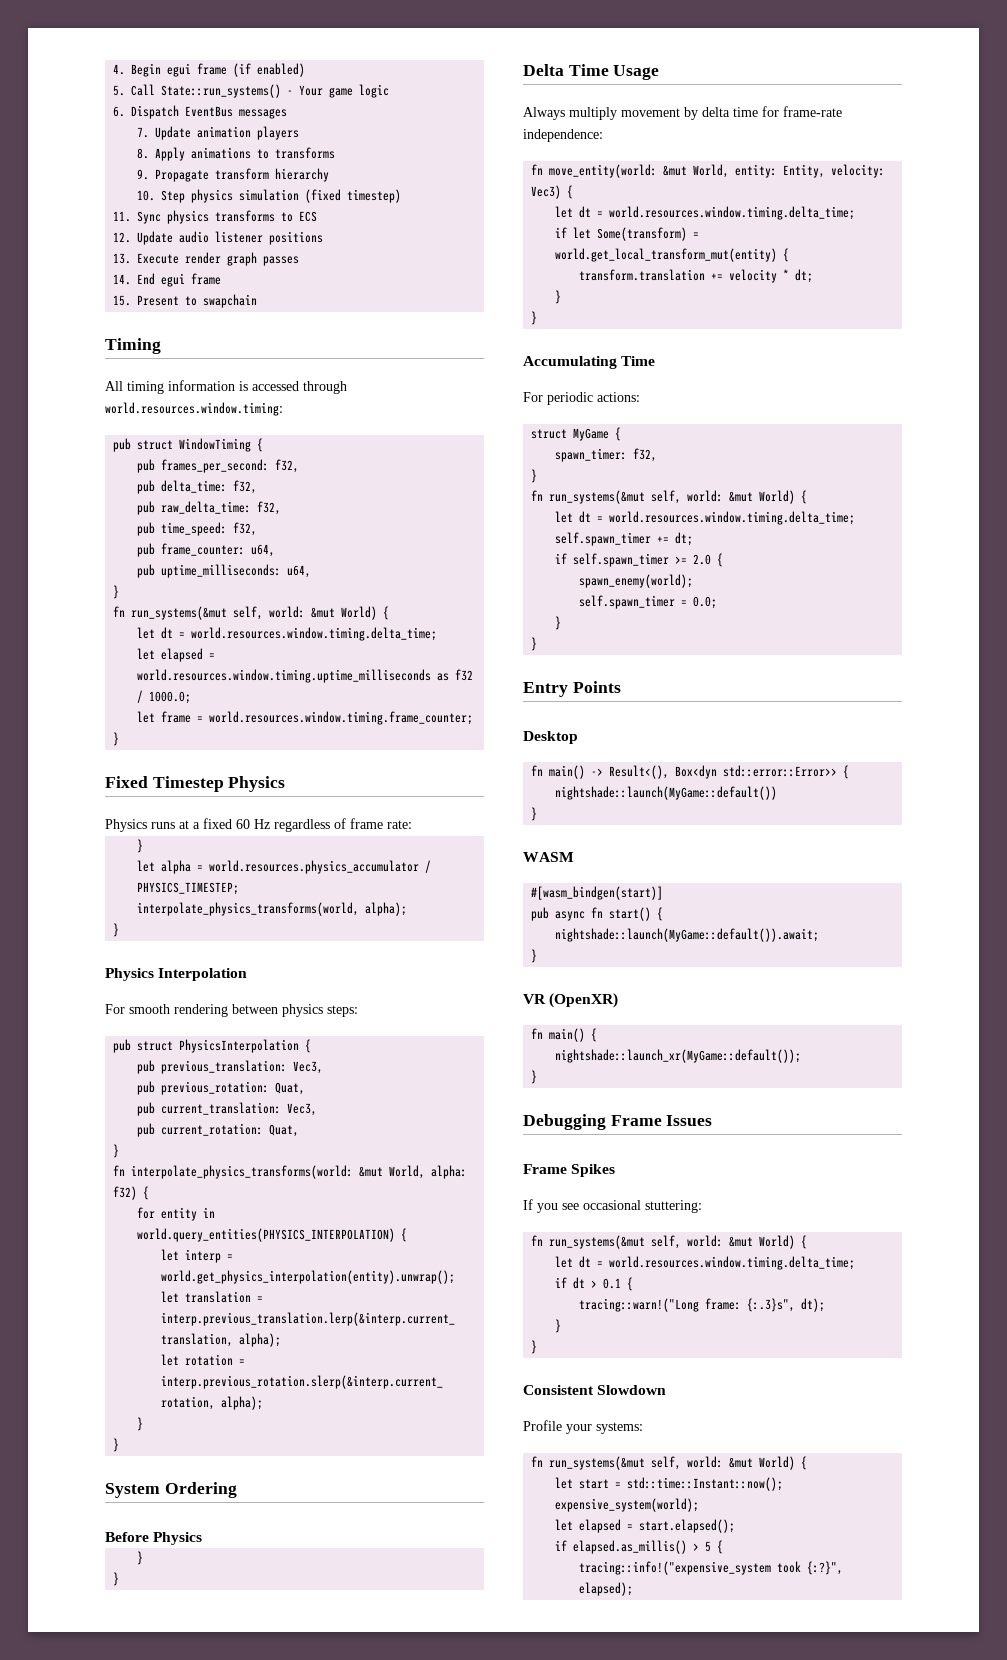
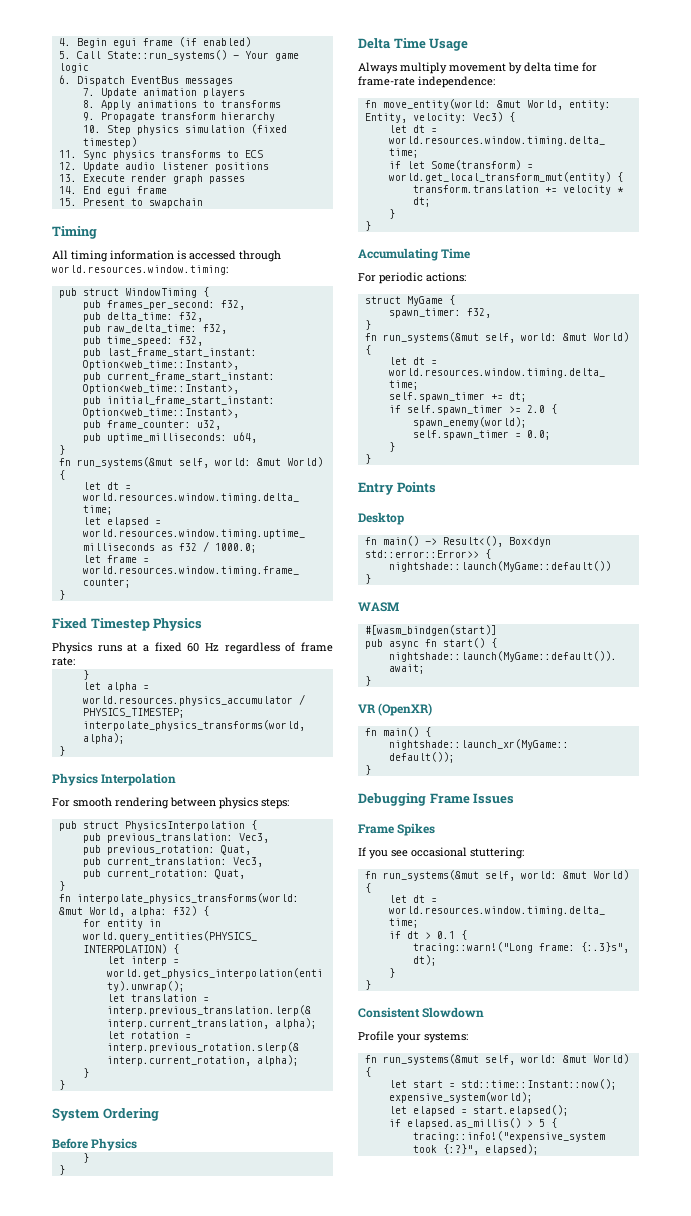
+ pub last_frame_start_instant: Option<web_time::Instant>,
+ pub current_frame_start_instant: Option<web_time::Instant>,
+ pub initial_frame_start_instant: Option<web_time::Instant>,
- pub frame_counter: u64,
+ pub frame_counter: u32,

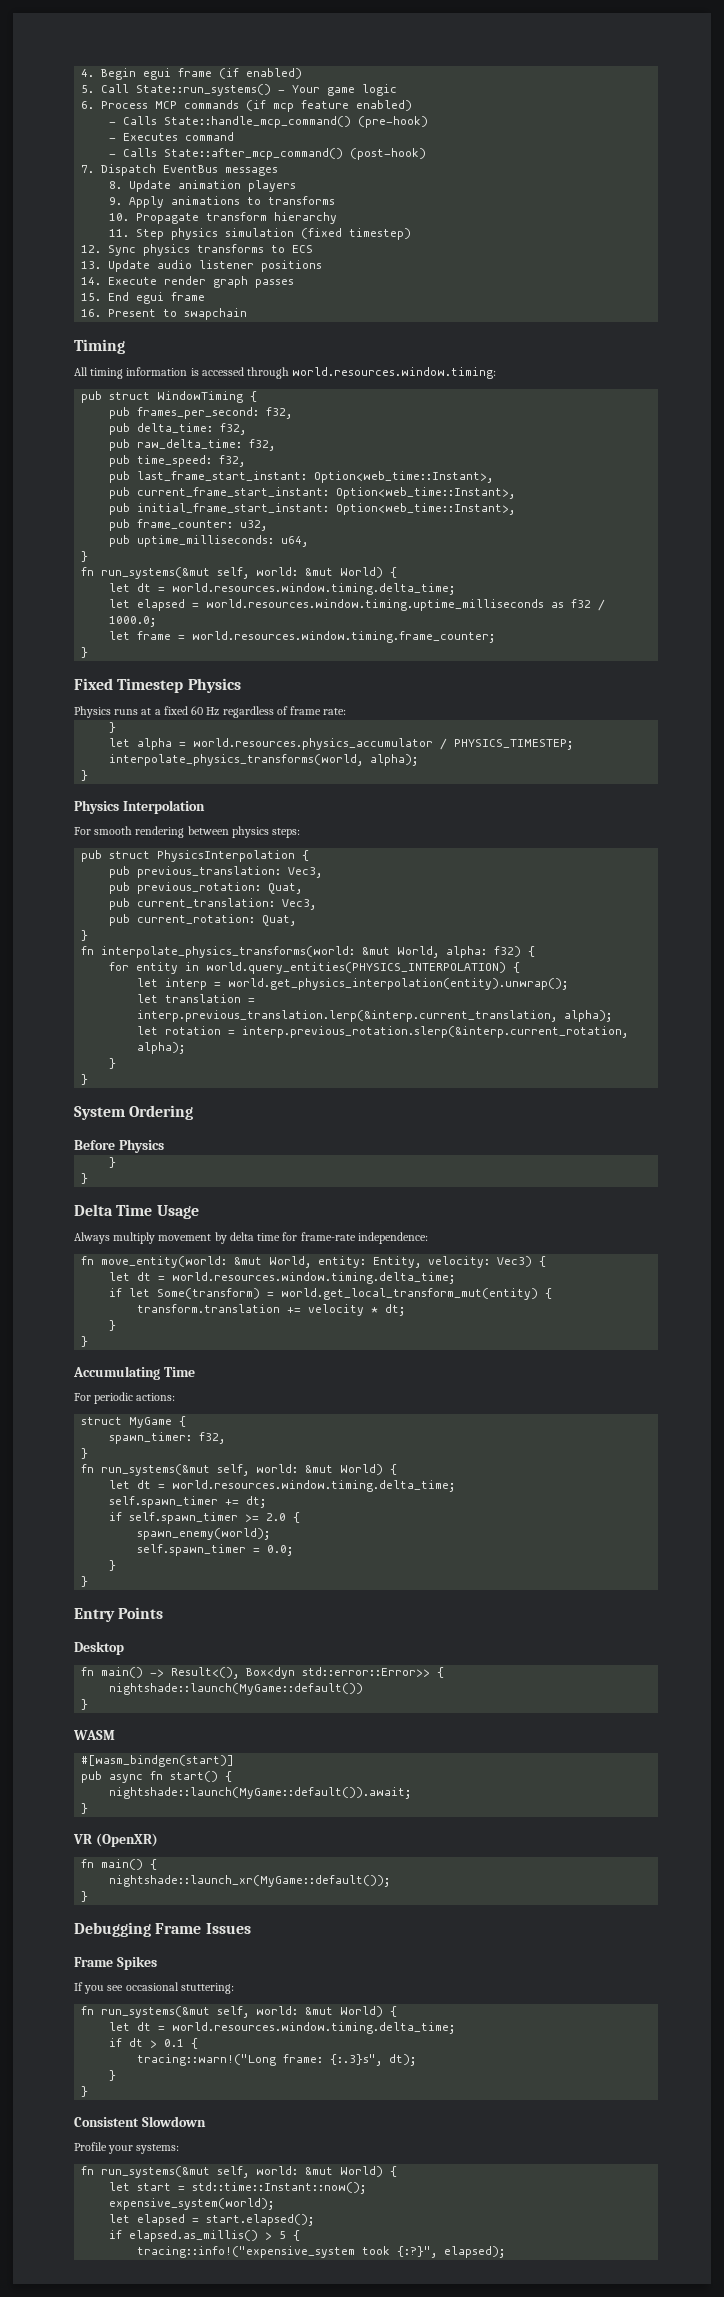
- 6. Dispatch EventBus messages
+ 6. Process MCP commands (if mcp feature enabled)
+ - Calls State::handle_mcp_command() (pre-hook)
+ - Executes command
+ - Calls State::after_mcp_command() (post-hook)
+ 7. Dispatch EventBus messages
- 7. Update animation players
+ 8. Update animation players
- 8. Apply animations to transforms
+ 9. Apply animations to transforms
- 9. Propagate transform hierarchy
+ 10. Propagate transform hierarchy
- 10. Step physics simulation (fixed timestep)
+ 11. Step physics simulation (fixed timestep)
- 11. Sync physics transforms to ECS
+ 12. Sync physics transforms to ECS
- 12. Update audio listener positions
+ 13. Update audio listener positions
- 13. Execute render graph passes
+ 14. Execute render graph passes
- 14. End egui frame
+ 15. End egui frame
- 15. Present to swapchain
+ 16. Present to swapchain

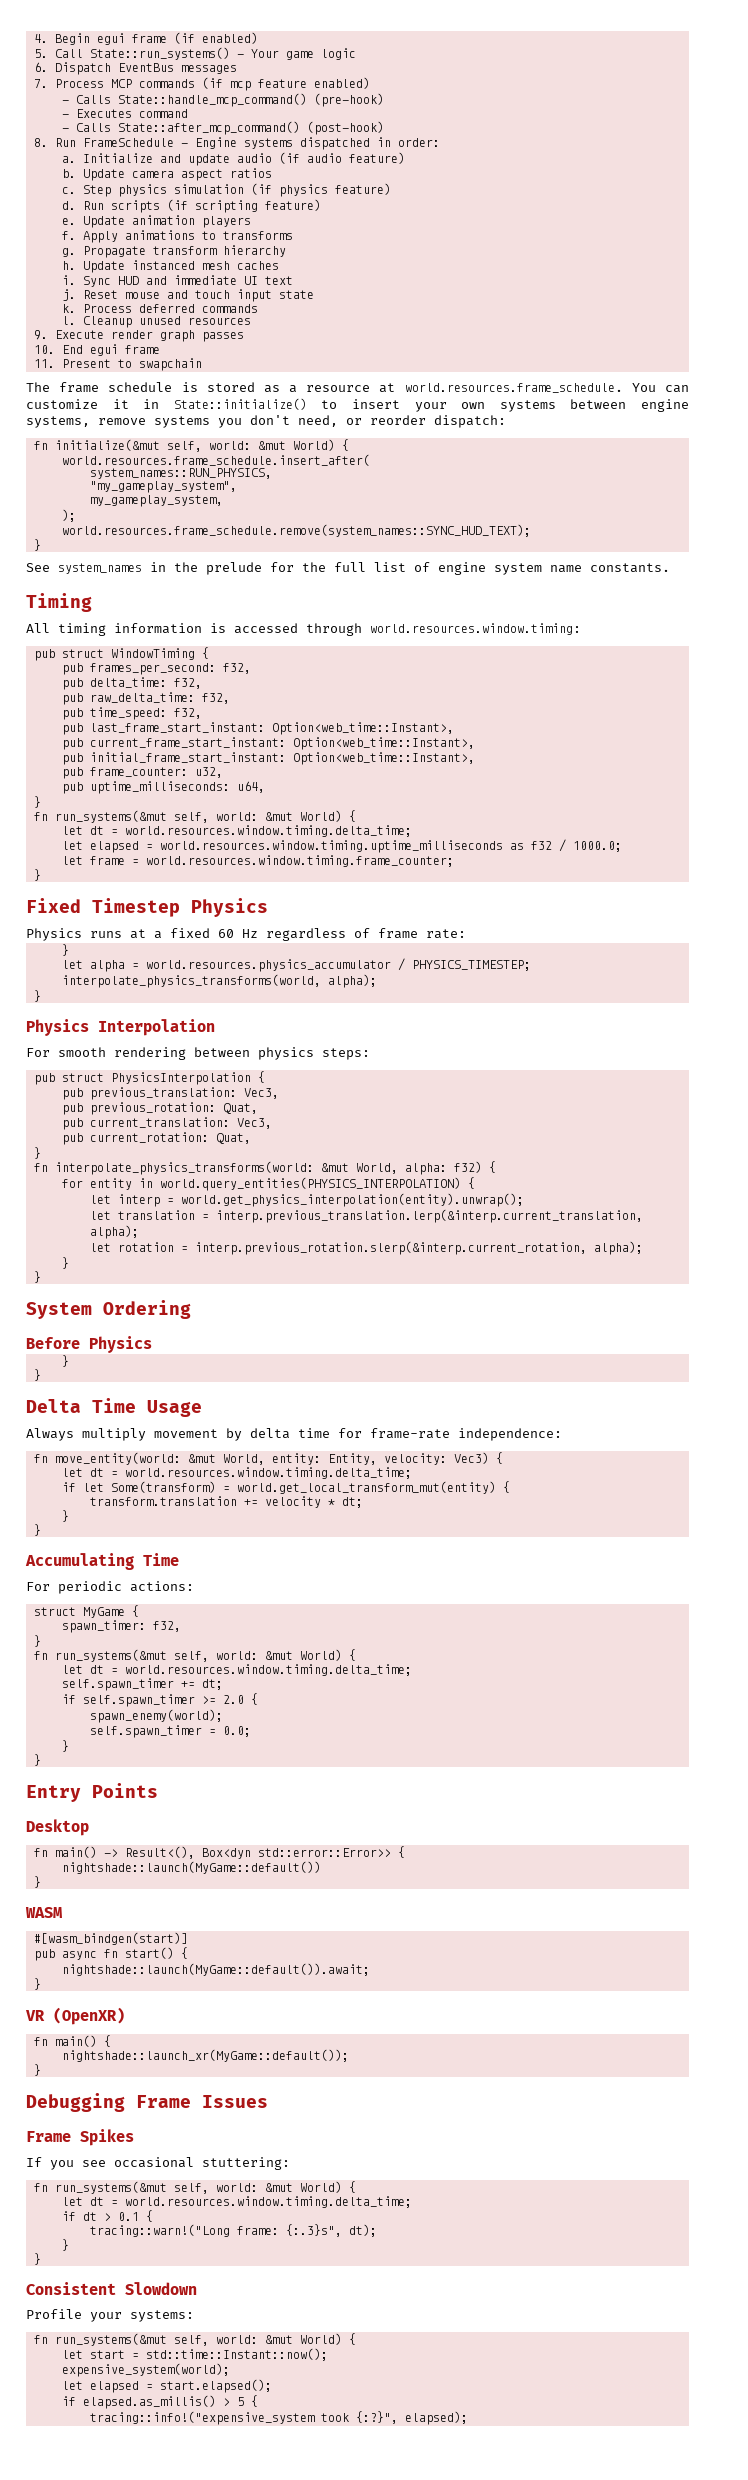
- 5. Call State::run_systems() - Your game logic
+ 5. Call State::run_systems() — Your game logic
- 6. Process MCP commands (if mcp feature enabled)
+ 6. Dispatch EventBus messages
+ 7. Process MCP commands (if mcp feature enabled)
- 7. Dispatch EventBus messages
- 8. Update animation players
+ 8. Run FrameSchedule — Engine systems dispatched in order:
+ a. Initialize and update audio (if audio feature)
+ b. Update camera aspect ratios
+ c. Step physics simulation (if physics feature)
+ d. Run scripts (if scripting feature)
+ e. Update animation players
- 9. Apply animations to transforms
+ f. Apply animations to transforms
- 10. Propagate transform hierarchy
+ g. Propagate transform hierarchy
- 11. Step physics simulation (fixed timestep)
- 12. Sync physics transforms to ECS
- 13. Update audio listener positions
- 14. Execute render graph passes
+ h. Update instanced mesh caches
+ i. Sync HUD and immediate UI text
+ j. Reset mouse and touch input state
+ k. Process deferred commands
+ l. Cleanup unused resources
+ 9. Execute render graph passes
- 15. End egui frame
+ 10. End egui frame
- 16. Present to swapchain
+ 11. Present to swapchain
+ The frame schedule is stored as a resource at world.resources.frame_schedule. You can customize it in State::initialize() to insert your own systems between engine systems, remove systems you don't need, or reorder dispatch:
+ fn initialize(&mut self, world: &mut World) {
+ world.resources.frame_schedule.insert_after(
+ system_names::RUN_PHYSICS,
+ "my_gameplay_system",
+ my_gameplay_system,
+ );
+ world.resources.frame_schedule.remove(system_names::SYNC_HUD_TEXT);
+ }
+ See system_names in the prelude for the full list of engine system name constants.

